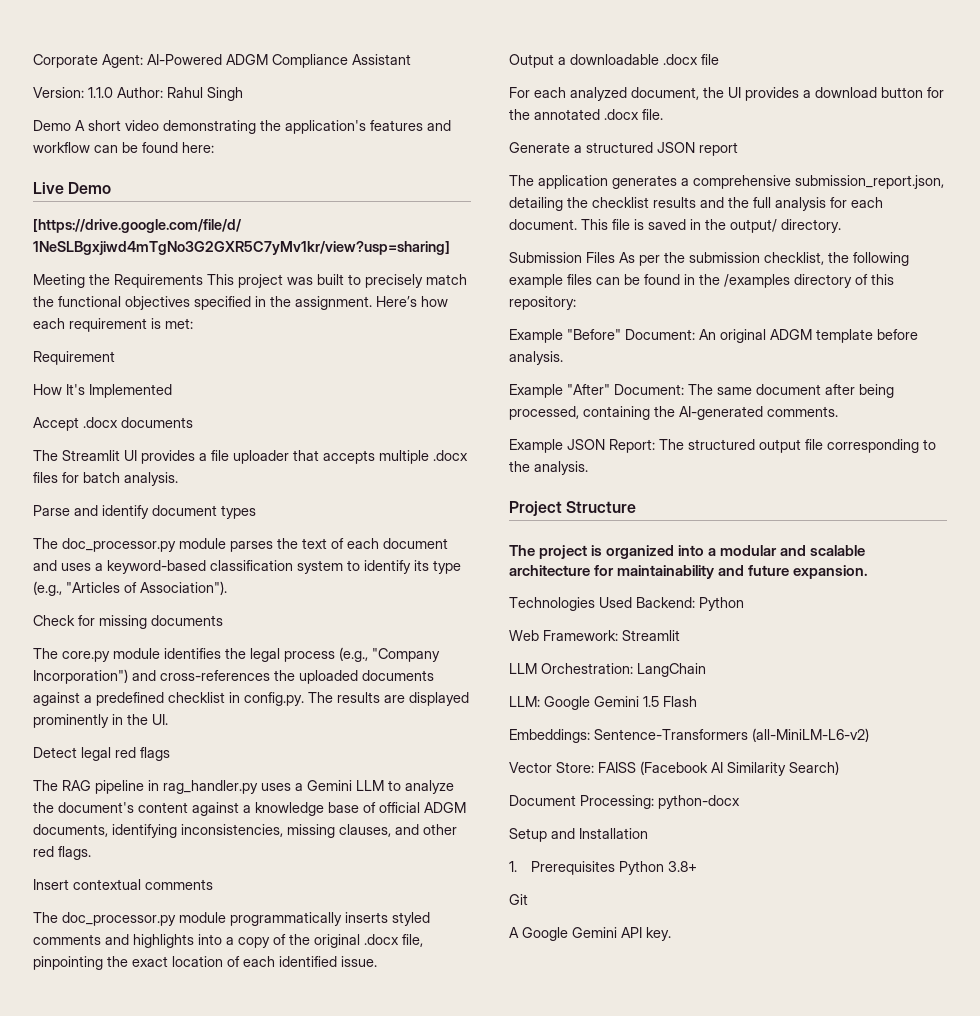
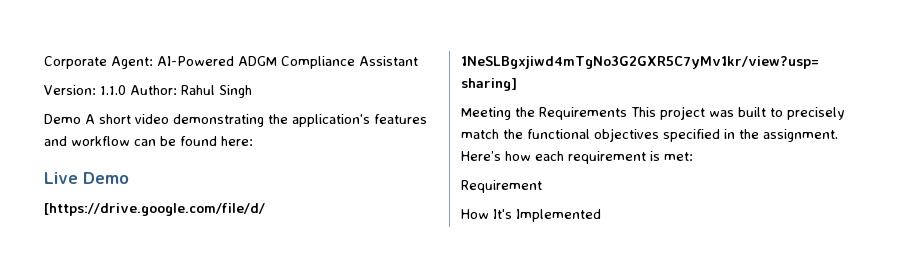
- Accept .docx documents
- The Streamlit UI provides a file uploader that accepts multiple .docx files for batch analysis.
- Parse and identify document types
- The doc_processor.py module parses the text of each document and uses a keyword-based classification system to identify its type (e.g., "Articles of Association").
- Check for missing documents
- The core.py module identifies the legal process (e.g., "Company Incorporation") and cross-references the uploaded documents against a predefined checklist in config.py. The results are displayed prominently in the UI.
- Detect legal red flags
- The RAG pipeline in rag_handler.py uses a Gemini LLM to analyze the document's content against a knowledge base of official ADGM documents, identifying inconsistencies, missing clauses, and other red flags.
- Insert contextual comments
- The doc_processor.py module programmatically inserts styled comments and highlights into a copy of the original .docx file, pinpointing the exact location of each identified issue.
- Output a downloadable .docx file
- For each analyzed document, the UI provides a download button for the annotated .docx file.
- Generate a structured JSON report
- The application generates a comprehensive submission_report.json, detailing the checklist results and the full analysis for each document. This file is saved in the output/ directory.
- Submission Files As per the submission checklist, the following example files can be found in the /examples directory of this repository:
- Example "Before" Document: An original ADGM template before analysis.
- Example "After" Document: The same document after being processed, containing the AI-generated comments.
- Example JSON Report: The structured output file corresponding to the analysis.
- Project Structure
- The project is organized into a modular and scalable architecture for maintainability and future expansion.
- Technologies Used Backend: Python
- Web Framework: Streamlit
- LLM Orchestration: LangChain
- LLM: Google Gemini 1.5 Flash
- Embeddings: Sentence-Transformers (all-MiniLM-L6-v2)
- Vector Store: FAISS (Facebook AI Similarity Search)
- Document Processing: python-docx
- Setup and Installation
- 1. Prerequisites Python 3.8+
- Git
- A Google Gemini API key.

